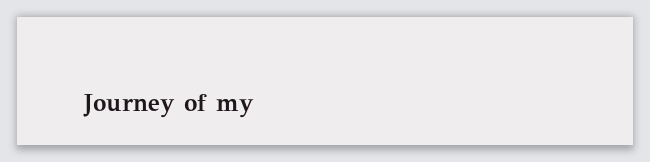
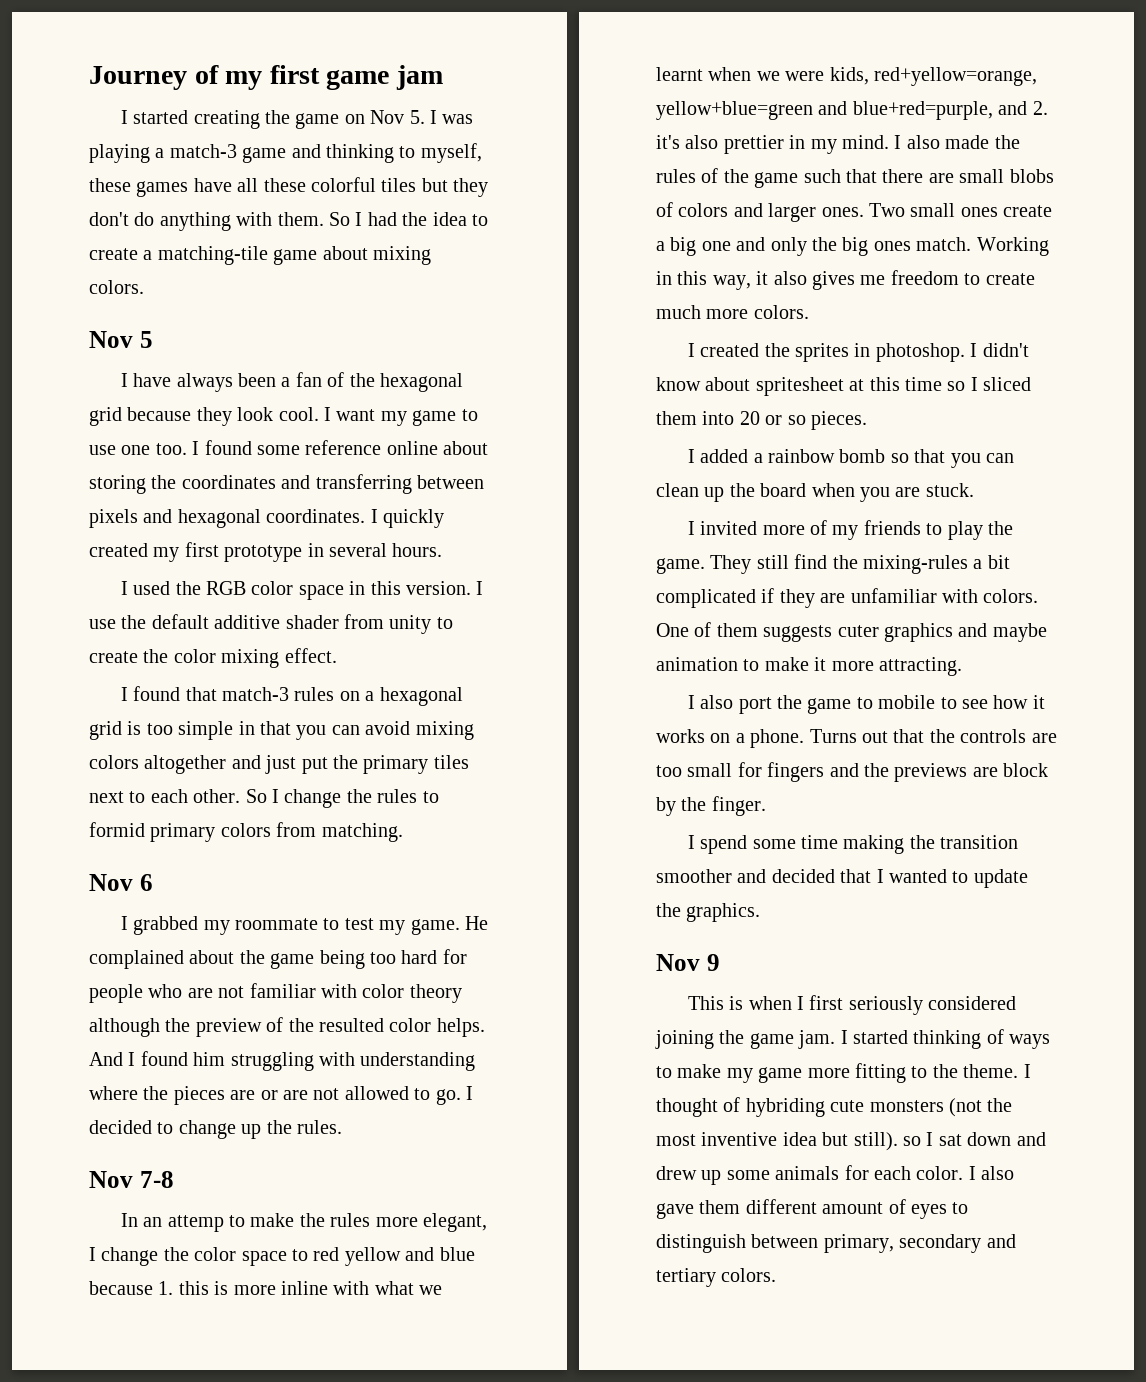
- Journey of my
+ Journey of my first game jam
+ I started creating the game on Nov 5. I was playing a match-3 game and thinking to myself, these games have all these colorful tiles but they don't do anything with them. So I had the idea to create a matching-tile game about mixing colors.
+ Nov 5
+ I have always been a fan of the hexagonal grid because they look cool. I want my game to use one too. I found some reference online about storing the coordinates and transferring between pixels and hexagonal coordinates. I quickly created my first prototype in several hours.
+ I used the RGB color space in this version. I use the default additive shader from unity to create the color mixing effect.
+ I found that match-3 rules on a hexagonal grid is too simple in that you can avoid mixing colors altogether and just put the primary tiles next to each other. So I change the rules to formid primary colors from matching.
+ Nov 6
+ I grabbed my roommate to test my game. He complained about the game being too hard for people who are not familiar with color theory although the preview of the resulted color helps. And I found him struggling with understanding where the pieces are or are not allowed to go. I decided to change up the rules.
+ Nov 7-8
+ In an attemp to make the rules more elegant, I change the color space to red yellow and blue because 1. this is more inline with what we learnt when we were kids, red+yellow=orange, yellow+blue=green and blue+red=purple, and 2. it's also prettier in my mind. I also made the rules of the game such that there are small blobs of colors and larger ones. Two small ones create a big one and only the big ones match. Working in this way, it also gives me freedom to create much more colors.
+ I created the sprites in photoshop. I didn't know about spritesheet at this time so I sliced them into 20 or so pieces.
+ I added a rainbow bomb so that you can clean up the board when you are stuck.
+ I invited more of my friends to play the game. They still find the mixing-rules a bit complicated if they are unfamiliar with colors. One of them suggests cuter graphics and maybe animation to make it more attracting.
+ I also port the game to mobile to see how it works on a phone. Turns out that the controls are too small for fingers and the previews are block by the finger.
+ I spend some time making the transition smoother and decided that I wanted to update the graphics.
+ Nov 9
+ This is when I first seriously considered joining the game jam. I started thinking of ways to make my game more fitting to the theme. I thought of hybriding cute monsters (not the most inventive idea but still). so I sat down and drew up some animals for each color. I also gave them different amount of eyes to distinguish between primary, secondary and tertiary colors.

